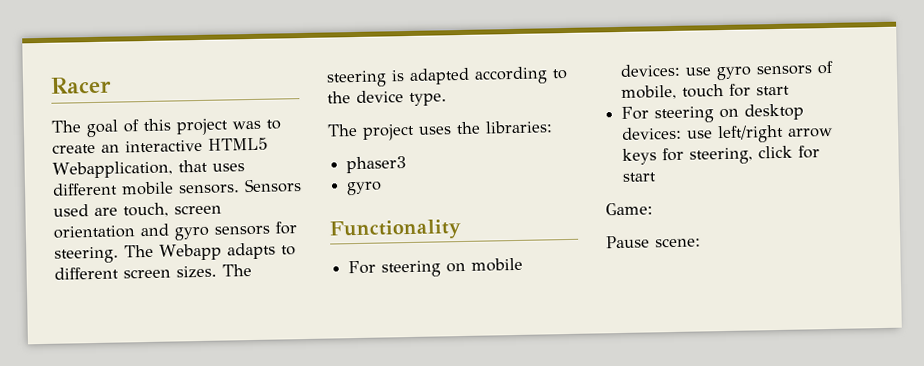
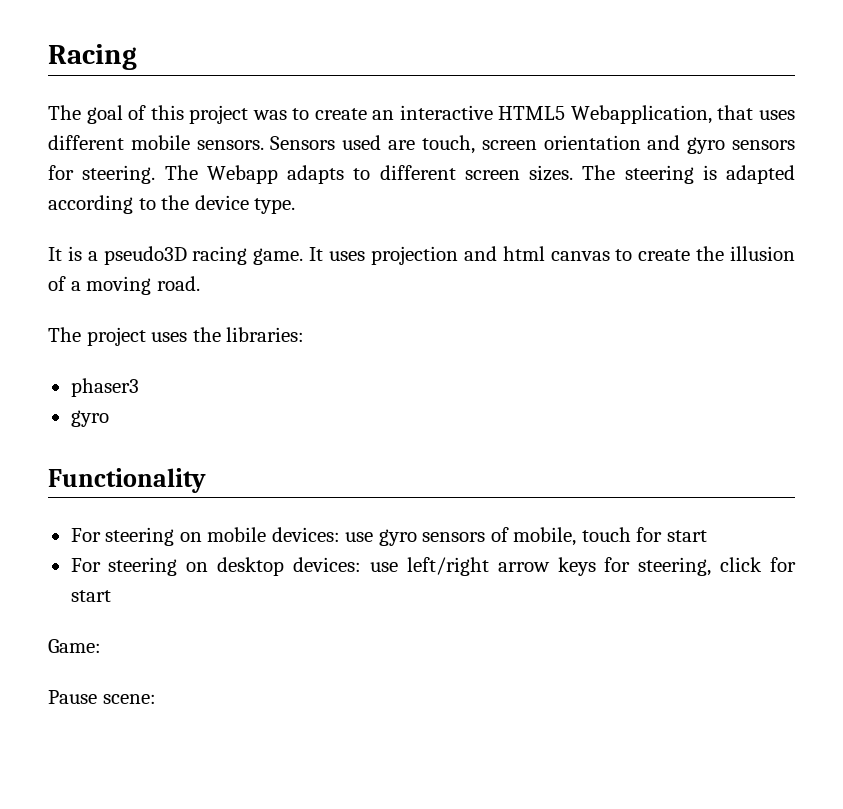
- Racer
+ Racing
+ It is a pseudo3D racing game. It uses projection and html canvas to create the illusion of a moving road.

